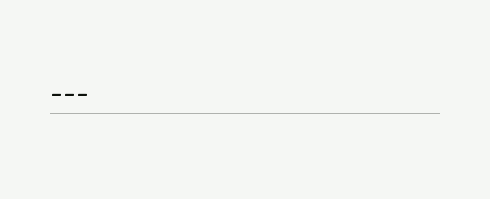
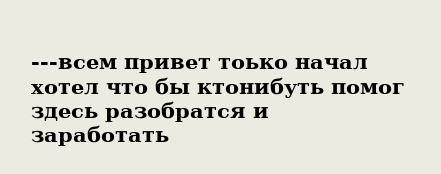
- ---
+ ---всем привет тоько начал хотел что бы ктонибуть помог здесь разобратся и заработать

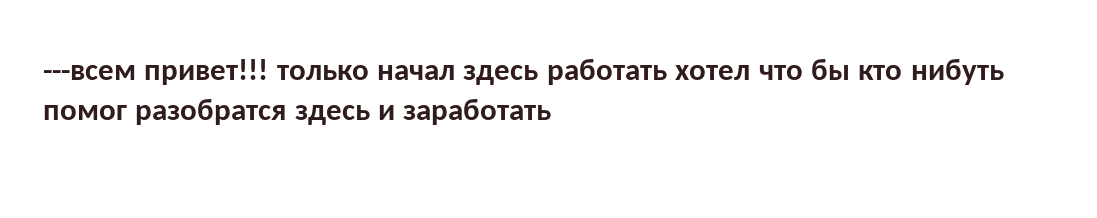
- ---всем привет тоько начал хотел что бы ктонибуть помог здесь разобратся и заработать
+ ---всем привет!!! только начал здесь работать хотел что бы кто нибуть помог разобратся здесь и заработать

